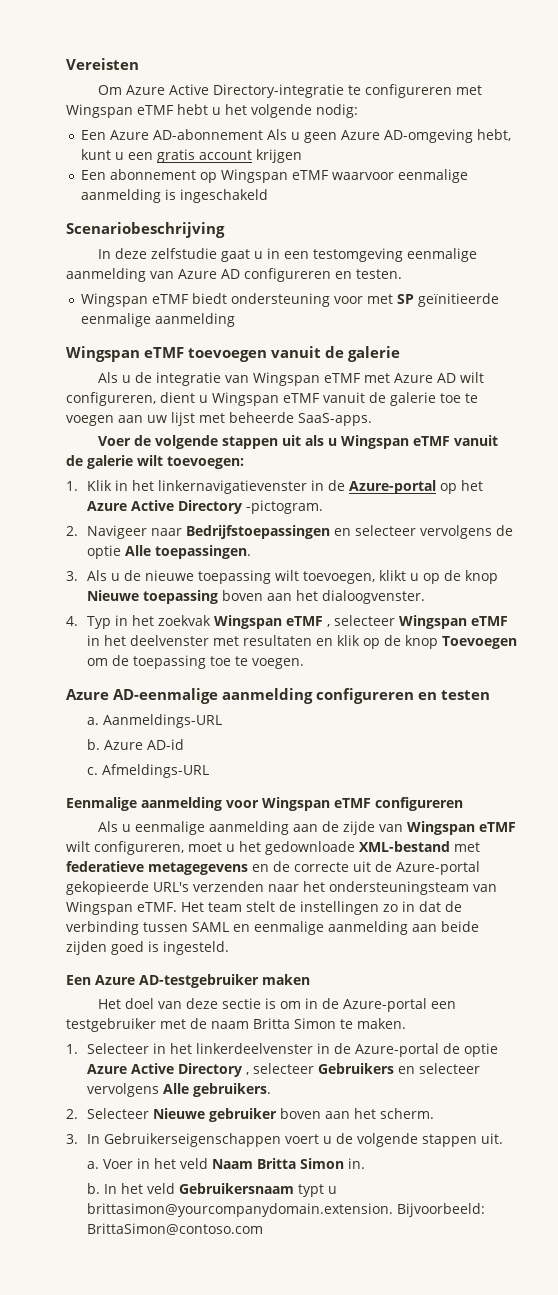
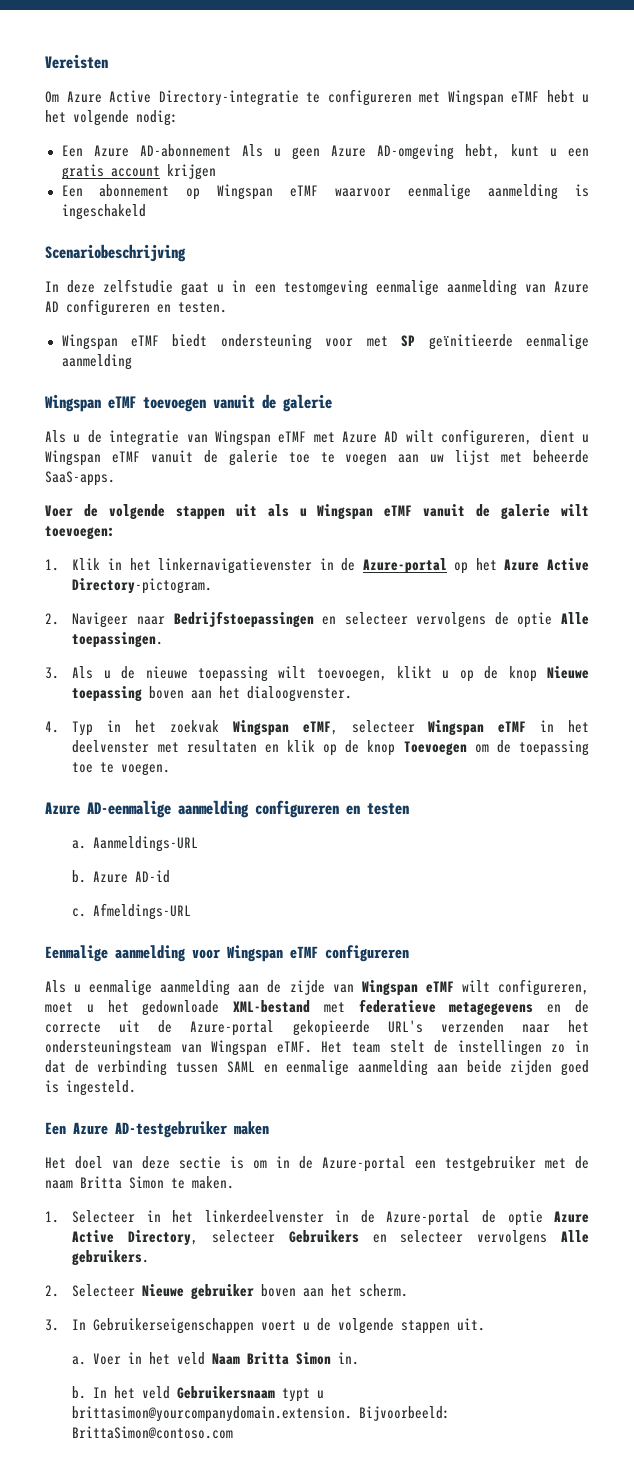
- 1. Klik in het linkernavigatievenster in de Azure-portal op het Azure Active Directory -pictogram.
+ 1. Klik in het linkernavigatievenster in de Azure-portal op het Azure Active Directory-pictogram.
- 4. Typ in het zoekvak Wingspan eTMF , selecteer Wingspan eTMF in het deelvenster met resultaten en klik op de knop Toevoegen om de toepassing toe te voegen.
+ 4. Typ in het zoekvak Wingspan eTMF, selecteer Wingspan eTMF in het deelvenster met resultaten en klik op de knop Toevoegen om de toepassing toe te voegen.
- 1. Selecteer in het linkerdeelvenster in de Azure-portal de optie Azure Active Directory , selecteer Gebruikers en selecteer vervolgens Alle gebruikers.
+ 1. Selecteer in het linkerdeelvenster in de Azure-portal de optie Azure Active Directory, selecteer Gebruikers en selecteer vervolgens Alle gebruikers.

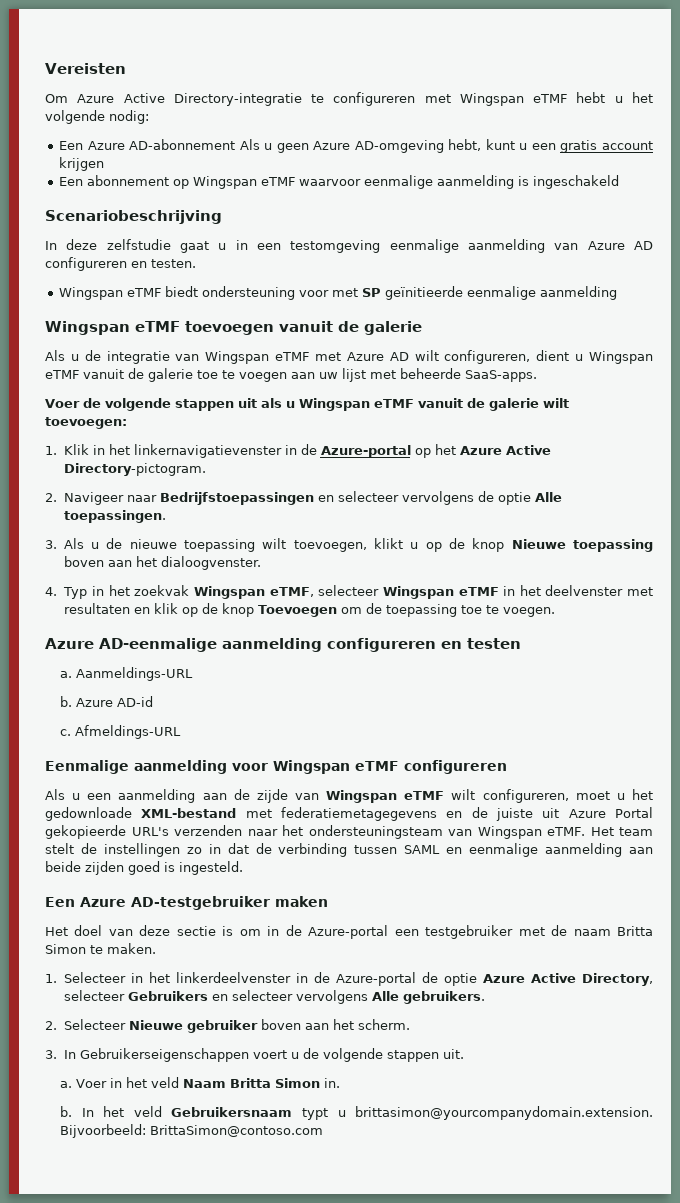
- Als u eenmalige aanmelding aan de zijde van Wingspan eTMF wilt configureren, moet u het gedownloade XML-bestand met federatieve metagegevens en de correcte uit de Azure-portal gekopieerde URL's verzenden naar het ondersteuningsteam van Wingspan eTMF.
+ Als u een aanmelding aan de zijde van Wingspan eTMF wilt configureren, moet u het gedownloade XML-bestand met federatiemetagegevens en de juiste uit Azure Portal gekopieerde URL's verzenden naar het ondersteuningsteam van Wingspan eTMF.

